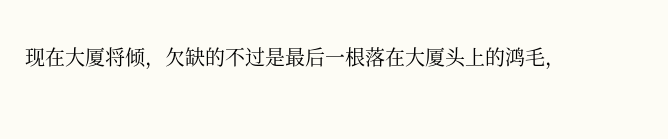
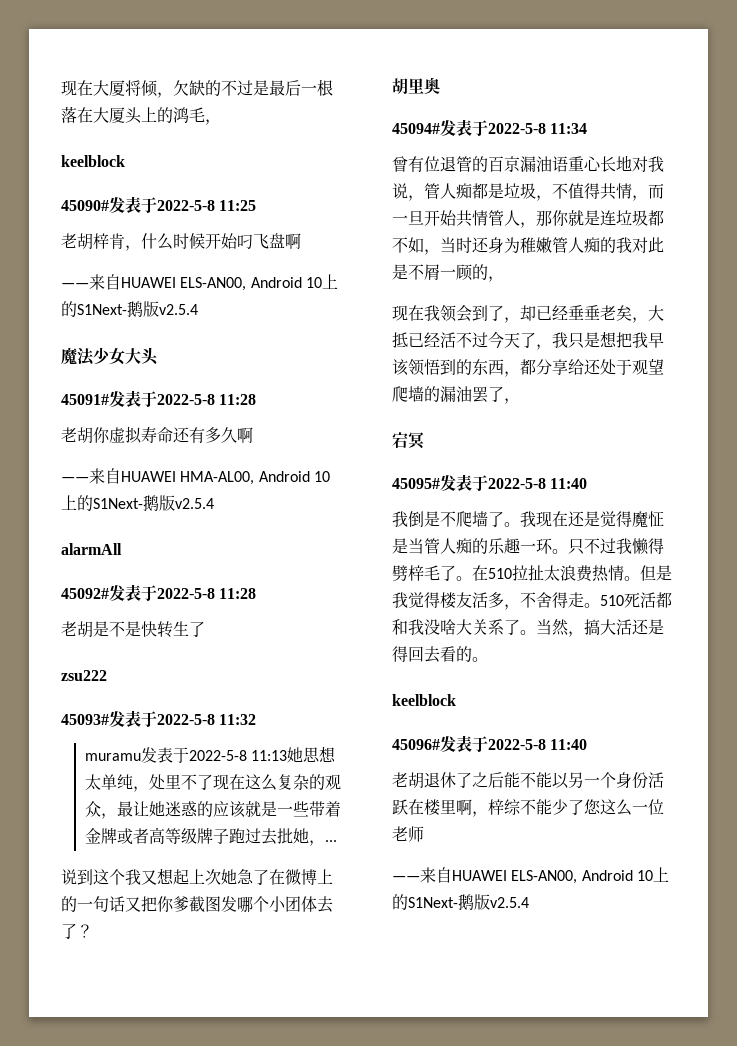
  现在大厦将倾，欠缺的不过是最后一根落在大厦头上的鸿毛，
+ keelblock
+ 45090#发表于2022-5-8 11:25
+ 老胡梓肯，什么时候开始叼飞盘啊
+ ——来自HUAWEI ELS-AN00, Android 10上的S1Next-鹅版v2.5.4
+ 魔法少女大头
+ 45091#发表于2022-5-8 11:28
+ 老胡你虚拟寿命还有多久啊
+ ——来自HUAWEI HMA-AL00, Android 10上的S1Next-鹅版v2.5.4
+ alarmAll
+ 45092#发表于2022-5-8 11:28
+ 老胡是不是快转生了
+ zsu222
+ 45093#发表于2022-5-8 11:32
+ muramu发表于2022-5-8 11:13她思想太单纯，处里不了现在这么复杂的观众，最让她迷惑的应该就是一些带着金牌或者高等级牌子跑过去批她，...
+ 说到这个我又想起上次她急了在微博上的一句话又把你爹截图发哪个小团体去了？
+ 胡里奥
+ 45094#发表于2022-5-8 11:34
+ 曾有位退管的百京漏油语重心长地对我说，管人痴都是垃圾，不值得共情，而一旦开始共情管人，那你就是连垃圾都不如，当时还身为稚嫩管人痴的我对此是不屑一顾的，
+ 现在我领会到了，却已经垂垂老矣，大抵已经活不过今天了，我只是想把我早该领悟到的东西，都分享给还处于观望爬墙的漏油罢了，
+ 宕冥
+ 45095#发表于2022-5-8 11:40
+ 我倒是不爬墙了。我现在还是觉得魔怔是当管人痴的乐趣一环。只不过我懒得劈梓毛了。在510拉扯太浪费热情。但是我觉得楼友活多，不舍得走。510死活都和我没啥大关系了。当然，搞大活还是得回去看的。
+ keelblock
+ 45096#发表于2022-5-8 11:40
+ 老胡退休了之后能不能以另一个身份活跃在楼里啊，梓综不能少了您这么一位老师
+ ——来自HUAWEI ELS-AN00, Android 10上的S1Next-鹅版v2.5.4

